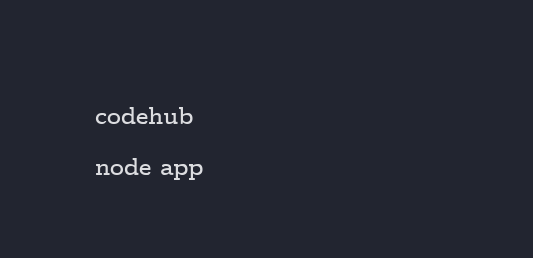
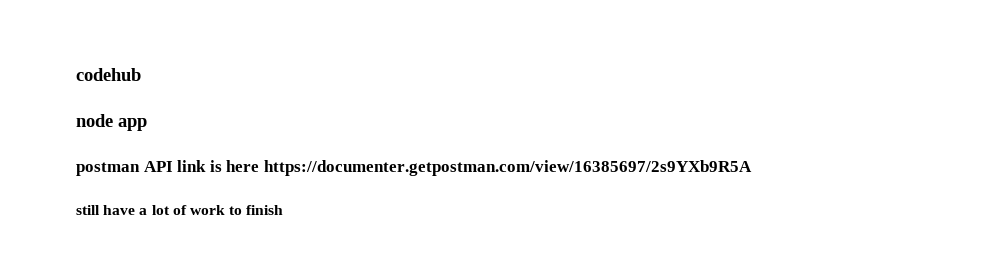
+ postman API link is here https://documenter.getpostman.com/view/16385697/2s9YXb9R5A
+ still have a lot of work to finish

